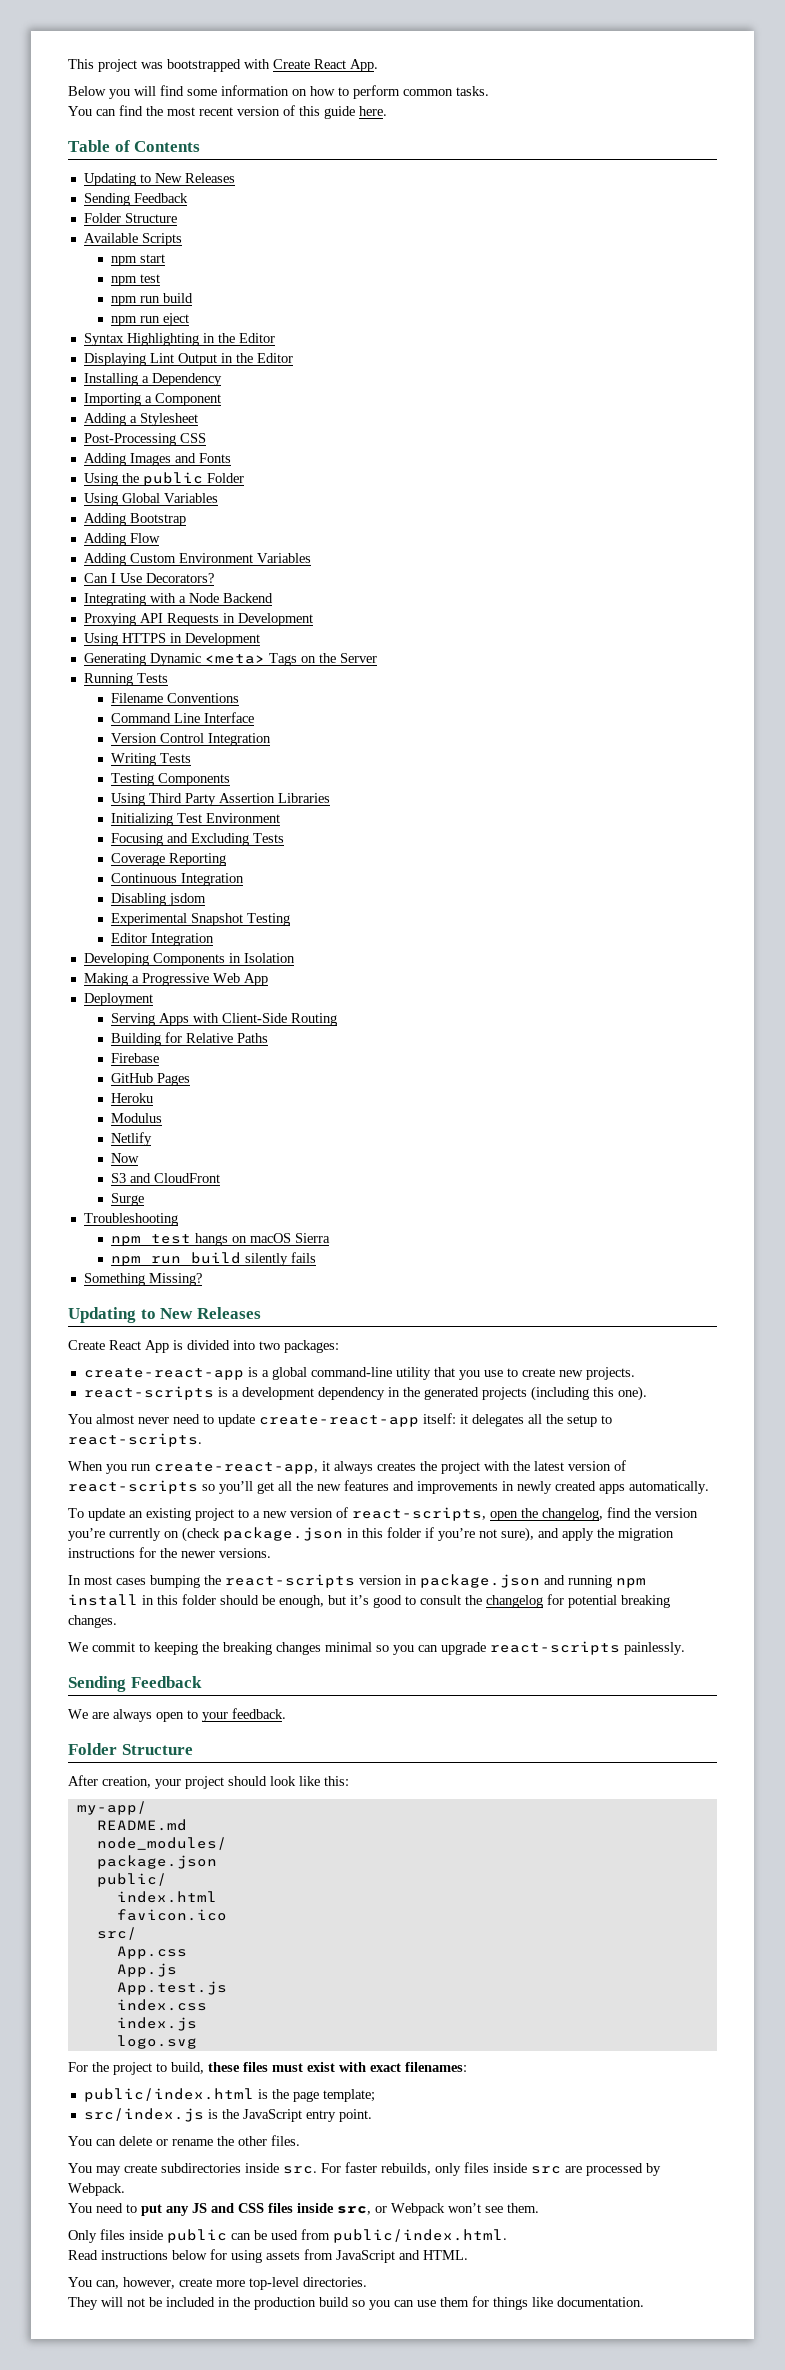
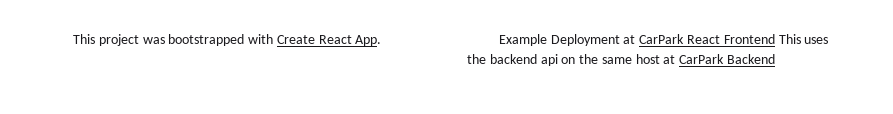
- Below you will find some information on how to perform common tasks.
- You can find the most recent version of this guide here.
- Table of Contents
- Updating to New Releases
- Sending Feedback
- Folder Structure
- Available Scripts
- npm start
- npm test
- npm run build
- npm run eject
- Syntax Highlighting in the Editor
- Displaying Lint Output in the Editor
- Installing a Dependency
- Importing a Component
- Adding a Stylesheet
- Post-Processing CSS
- Adding Images and Fonts
- Using the public Folder
- Using Global Variables
- Adding Bootstrap
- Adding Flow
- Adding Custom Environment Variables
- Can I Use Decorators?
- Integrating with a Node Backend
- Proxying API Requests in Development
- Using HTTPS in Development
- Generating Dynamic <meta> Tags on the Server
- Running Tests
- Filename Conventions
- Command Line Interface
- Version Control Integration
- Writing Tests
- Testing Components
- Using Third Party Assertion Libraries
- Initializing Test Environment
- Focusing and Excluding Tests
- Coverage Reporting
- Continuous Integration
- Disabling jsdom
- Experimental Snapshot Testing
- Editor Integration
- Developing Components in Isolation
- Making a Progressive Web App
- Deployment
- Serving Apps with Client-Side Routing
- Building for Relative Paths
- Firebase
- GitHub Pages
- Heroku
- Modulus
- Netlify
- Now
- S3 and CloudFront
- Surge
- Troubleshooting
- npm test hangs on macOS Sierra
- npm run build silently fails
- Something Missing?
- Updating to New Releases
- Create React App is divided into two packages:
- create-react-app is a global command-line utility that you use to create new projects.
- react-scripts is a development dependency in the generated projects (including this one).
- You almost never need to update create-react-app itself: it delegates all the setup to react-scripts.
- When you run create-react-app, it always creates the project with the latest version of react-scripts so you’ll get all the new features and improvements in newly created apps automatically.
- To update an existing project to a new version of react-scripts, open the changelog, find the version you’re currently on (check package.json in this folder if you’re not sure), and apply the migration instructions for the newer versions.
- In most cases bumping the react-scripts version in package.json and running npm install in this folder should be enough, but it’s good to consult the changelog for potential breaking changes.
- We commit to keeping the breaking changes minimal so you can upgrade react-scripts painlessly.
- Sending Feedback
- We are always open to your feedback.
- Folder Structure
- After creation, your project should look like this:
- my-app/
- README.md
- node_modules/
- package.json
- public/
- index.html
- favicon.ico
- src/
- App.css
- App.js
- App.test.js
- index.css
- index.js
- logo.svg
- For the project to build, these files must exist with exact filenames:
- public/index.html is the page template;
- src/index.js is the JavaScript entry point.
- You can delete or rename the other files.
- You may create subdirectories inside src. For faster rebuilds, only files inside src are processed by Webpack.
- You need to put any JS and CSS files inside src, or Webpack won’t see them.
- Only files inside public can be used from public/index.html.
- Read instructions below for using assets from JavaScript and HTML.
- You can, however, create more top-level directories.
- They will not be included in the production build so you can use them for things like documentation.
+ Example Deployment at CarPark React Frontend This uses the backend api on the same host at CarPark Backend

